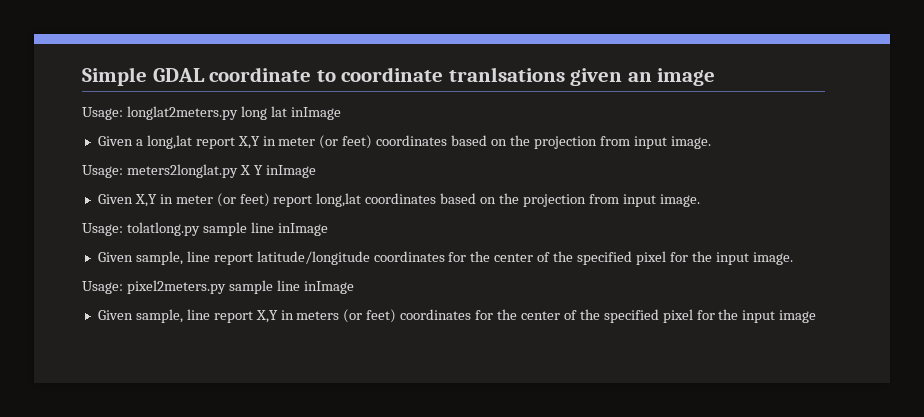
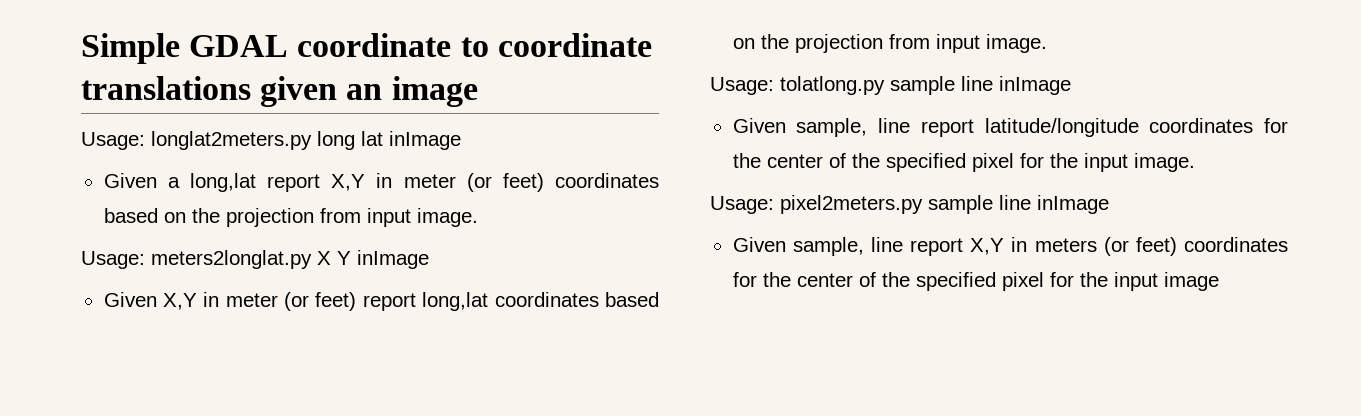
- Simple GDAL coordinate to coordinate tranlsations given an image
+ Simple GDAL coordinate to coordinate translations given an image

